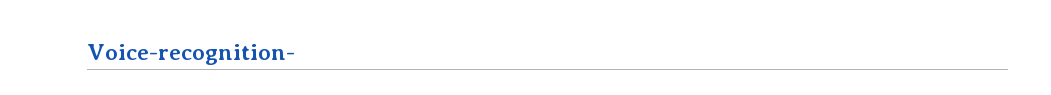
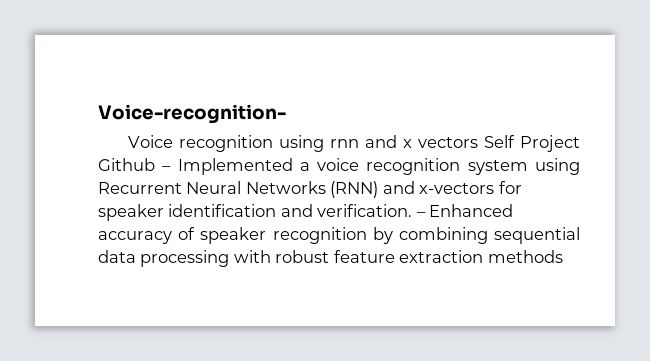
+ Voice recognition using rnn and x vectors Self Project Github – Implemented a voice recognition system using Recurrent Neural Networks (RNN) and x-vectors for speaker identification and verification. – Enhanced accuracy of speaker recognition by combining sequential data processing with robust feature extraction methods

